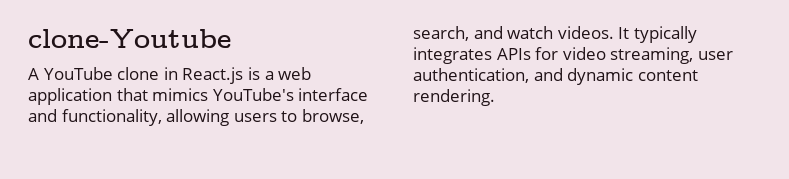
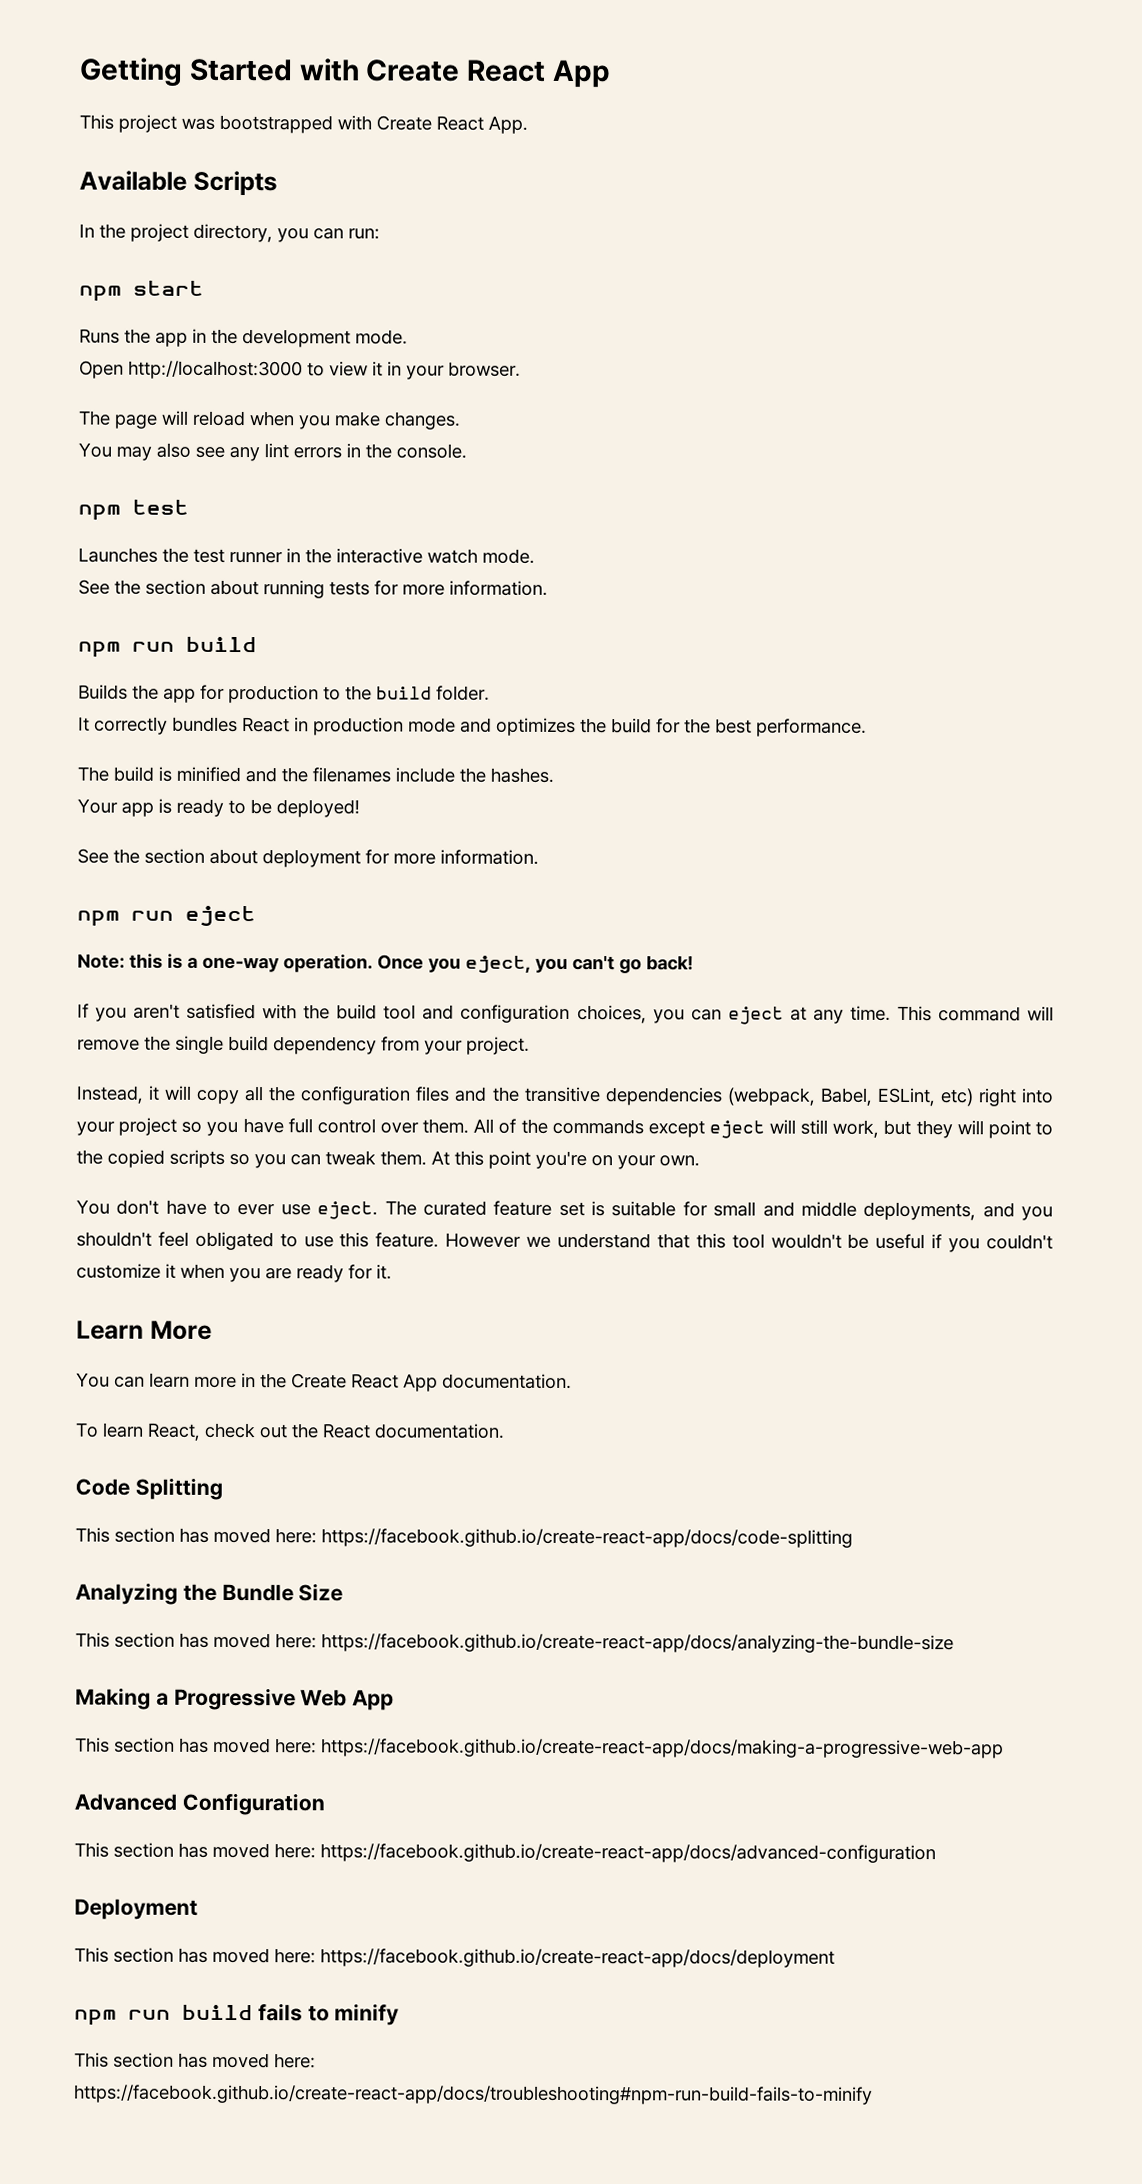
- clone-Youtube
- A YouTube clone in React.js is a web application that mimics YouTube's interface and functionality, allowing users to browse, search, and watch videos. It typically integrates APIs for video streaming, user authentication, and dynamic content rendering.
+ Getting Started with Create React App
+ This project was bootstrapped with Create React App.
+ Available Scripts
+ In the project directory, you can run:
+ npm start
+ Runs the app in the development mode.
+ Open http://localhost:3000 to view it in your browser.
+ The page will reload when you make changes.
+ You may also see any lint errors in the console.
+ npm test
+ Launches the test runner in the interactive watch mode.
+ See the section about running tests for more information.
+ npm run build
+ Builds the app for production to the build folder.
+ It correctly bundles React in production mode and optimizes the build for the best performance.
+ The build is minified and the filenames include the hashes.
+ Your app is ready to be deployed!
+ See the section about deployment for more information.
+ npm run eject
+ Note: this is a one-way operation. Once you eject, you can't go back!
+ If you aren't satisfied with the build tool and configuration choices, you can eject at any time. This command will remove the single build dependency from your project.
+ Instead, it will copy all the configuration files and the transitive dependencies (webpack, Babel, ESLint, etc) right into your project so you have full control over them. All of the commands except eject will still work, but they will point to the copied scripts so you can tweak them. At this point you're on your own.
+ You don't have to ever use eject. The curated feature set is suitable for small and middle deployments, and you shouldn't feel obligated to use this feature. However we understand that this tool wouldn't be useful if you couldn't customize it when you are ready for it.
+ Learn More
+ You can learn more in the Create React App documentation.
+ To learn React, check out the React documentation.
+ Code Splitting
+ This section has moved here: https://facebook.github.io/create-react-app/docs/code-splitting
+ Analyzing the Bundle Size
+ This section has moved here: https://facebook.github.io/create-react-app/docs/analyzing-the-bundle-size
+ Making a Progressive Web App
+ This section has moved here: https://facebook.github.io/create-react-app/docs/making-a-progressive-web-app
+ Advanced Configuration
+ This section has moved here: https://facebook.github.io/create-react-app/docs/advanced-configuration
+ Deployment
+ This section has moved here: https://facebook.github.io/create-react-app/docs/deployment
+ npm run build fails to minify
+ This section has moved here: https://facebook.github.io/create-react-app/docs/troubleshooting#npm-run-build-fails-to-minify

